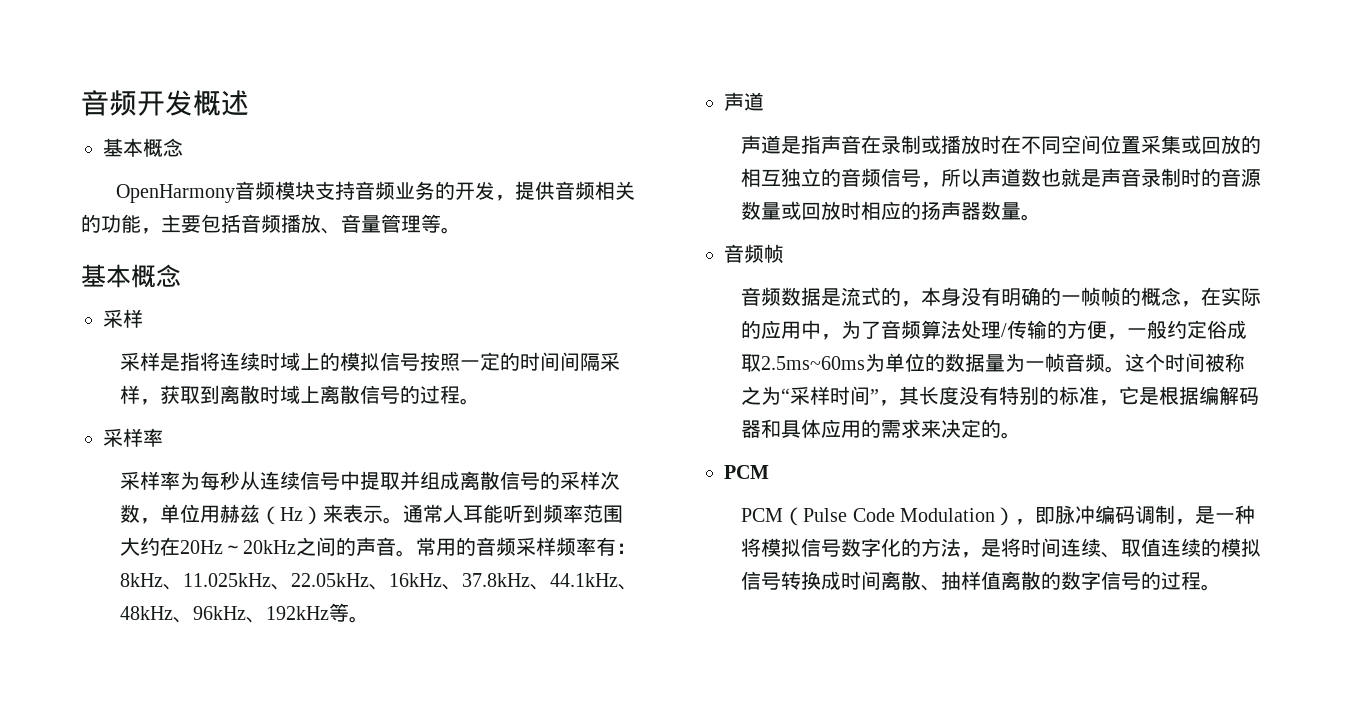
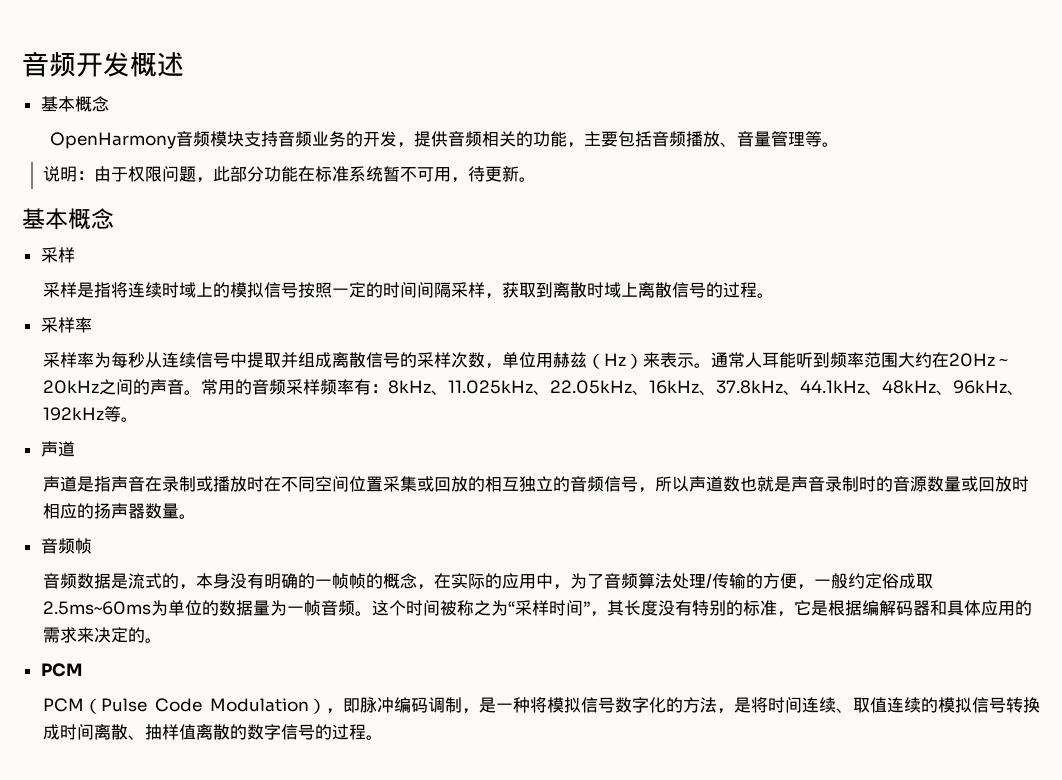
+ 说明：由于权限问题，此部分功能在标准系统暂不可用，待更新。

